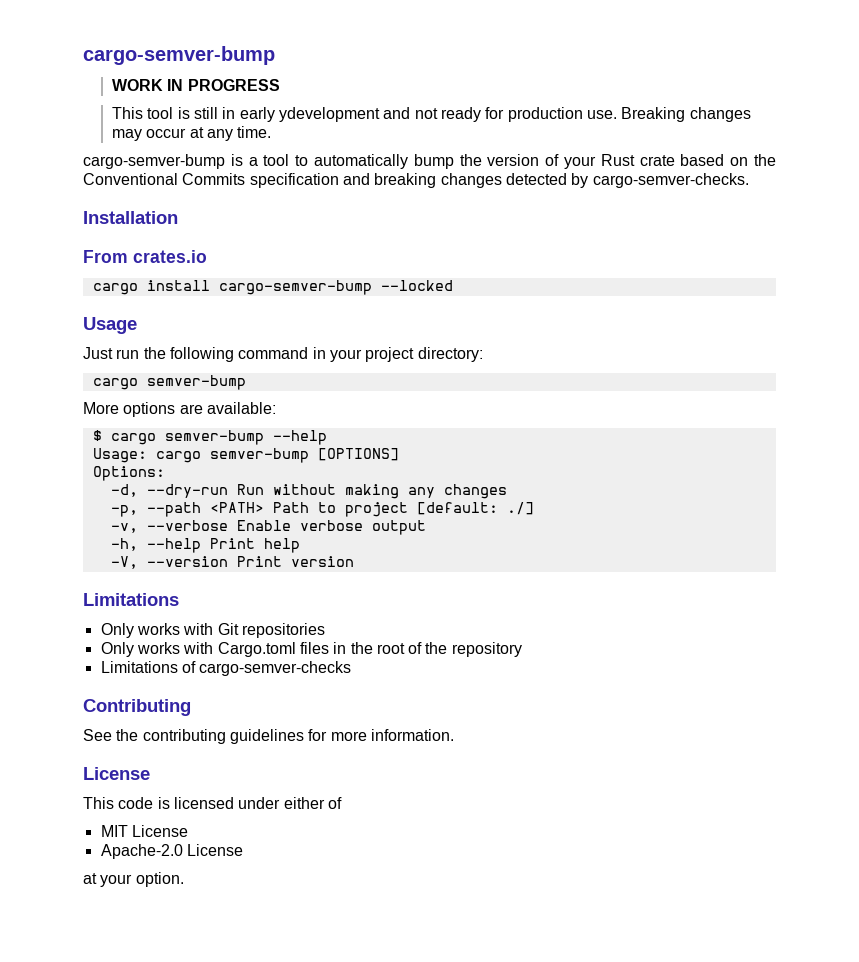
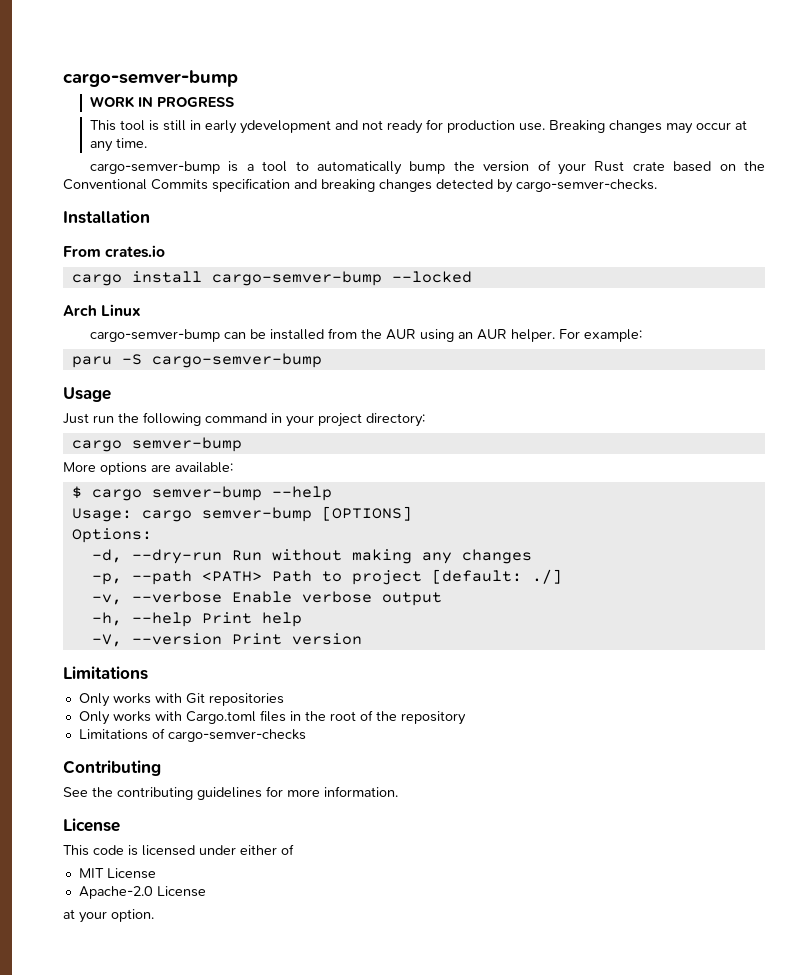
+ Arch Linux
+ cargo-semver-bump can be installed from the AUR using an AUR helper. For example:
+ paru -S cargo-semver-bump

